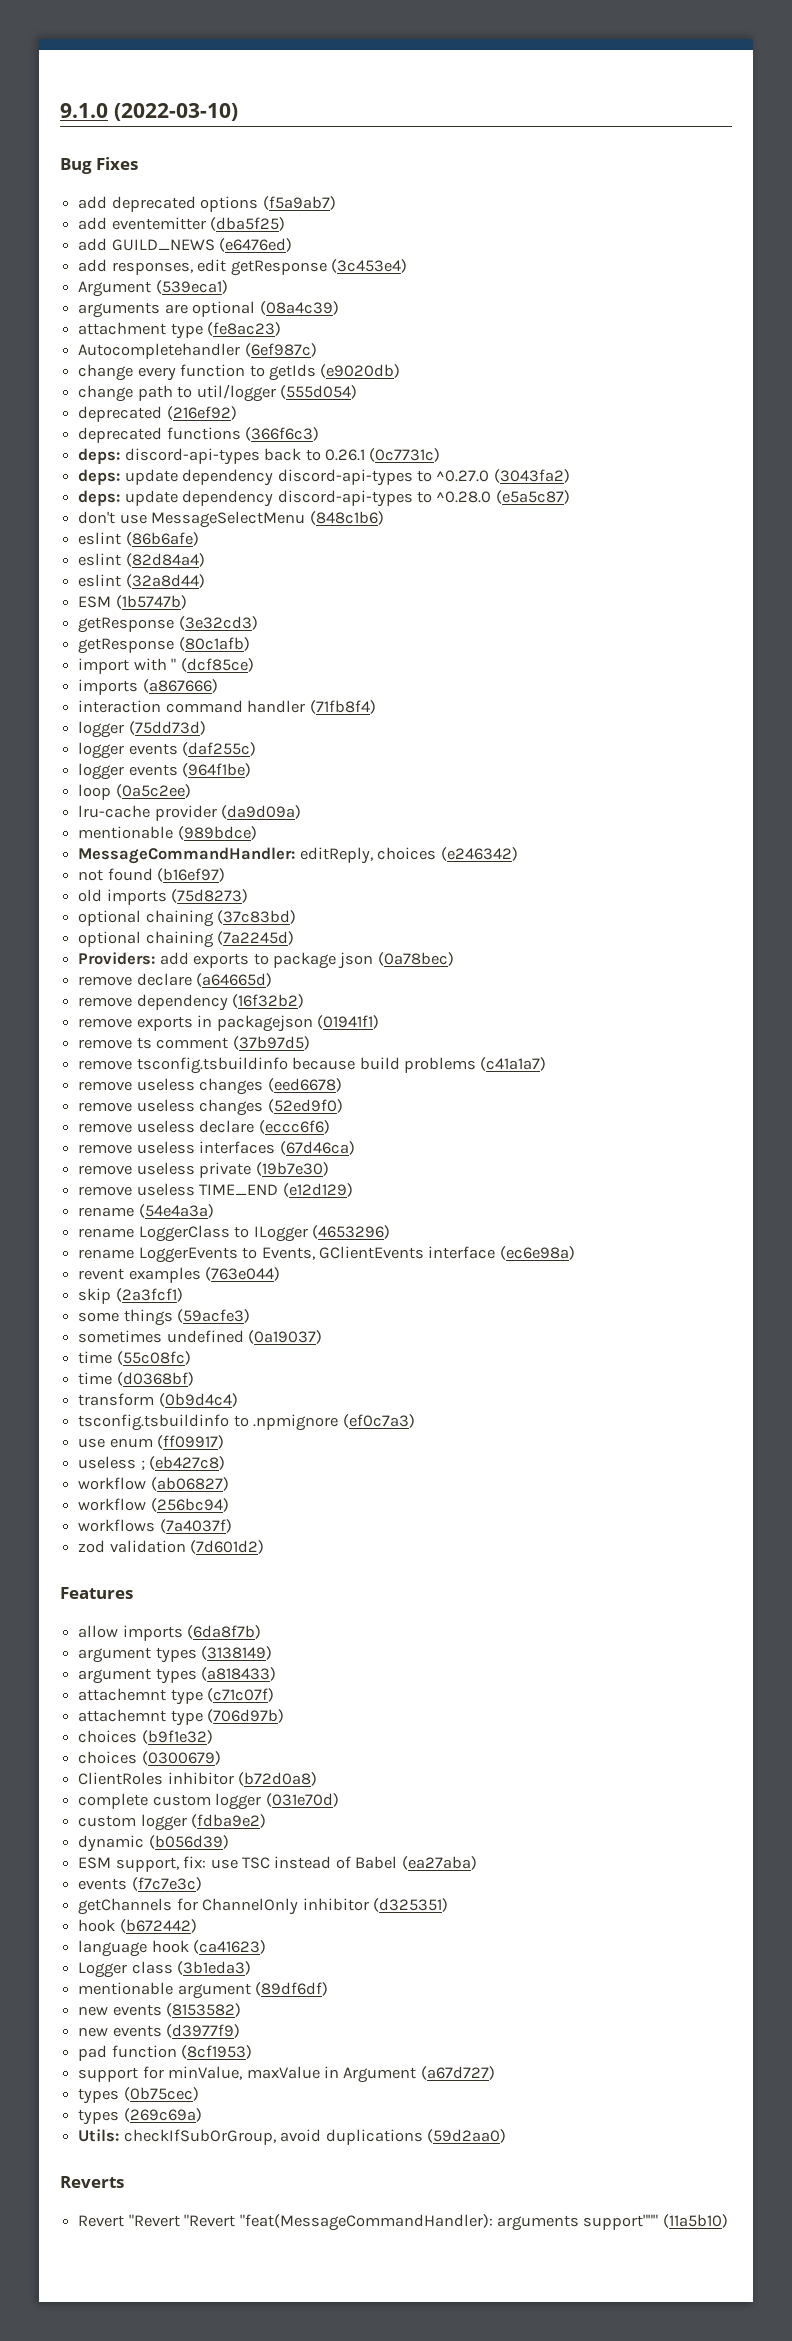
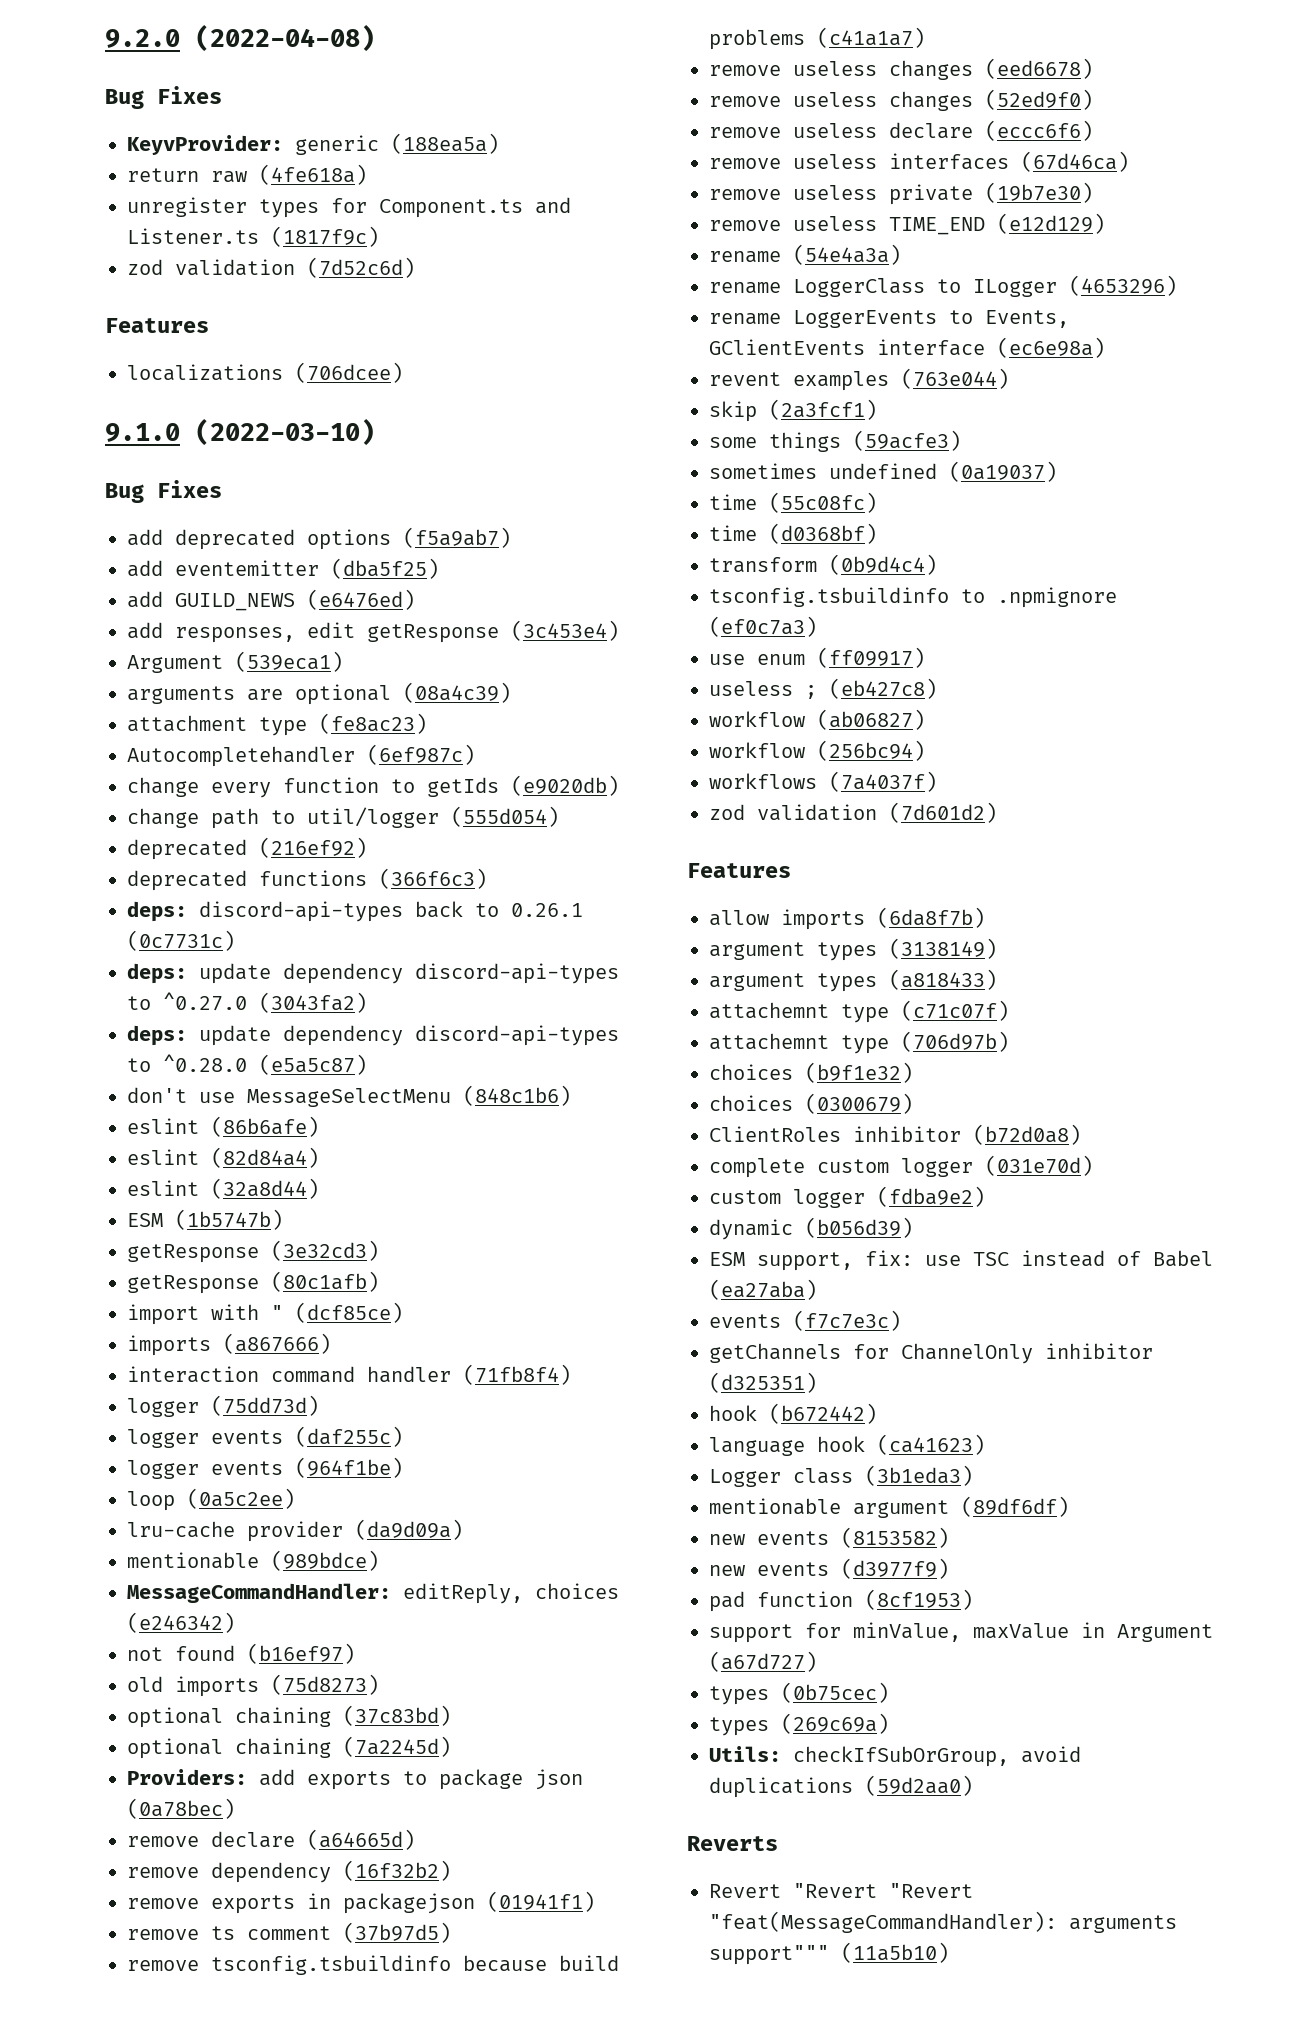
+ 9.2.0 (2022-04-08)
+ Bug Fixes
+ KeyvProvider: generic (188ea5a)
+ return raw (4fe618a)
+ unregister types for Component.ts and Listener.ts (1817f9c)
+ zod validation (7d52c6d)
+ Features
+ localizations (706dcee)

